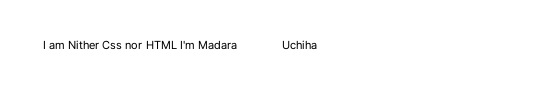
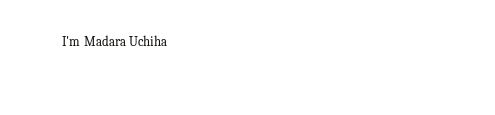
- I am Nither Css nor HTML I'm Madara Uchiha
+ I'm Madara Uchiha

